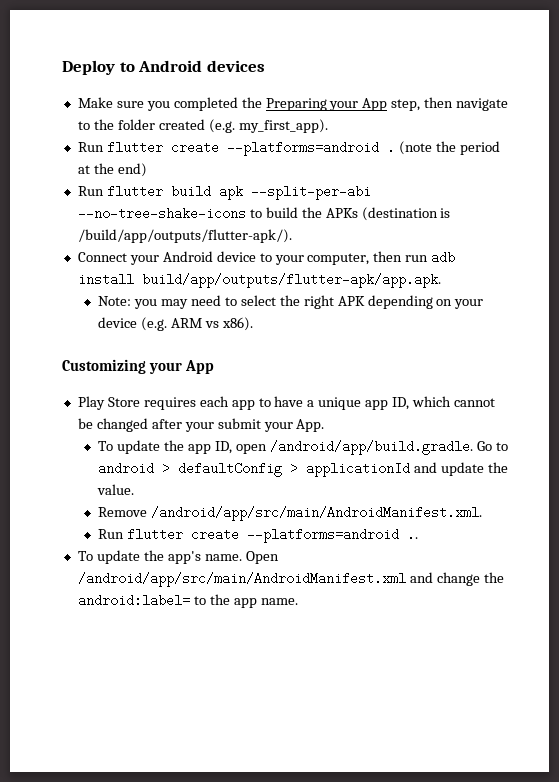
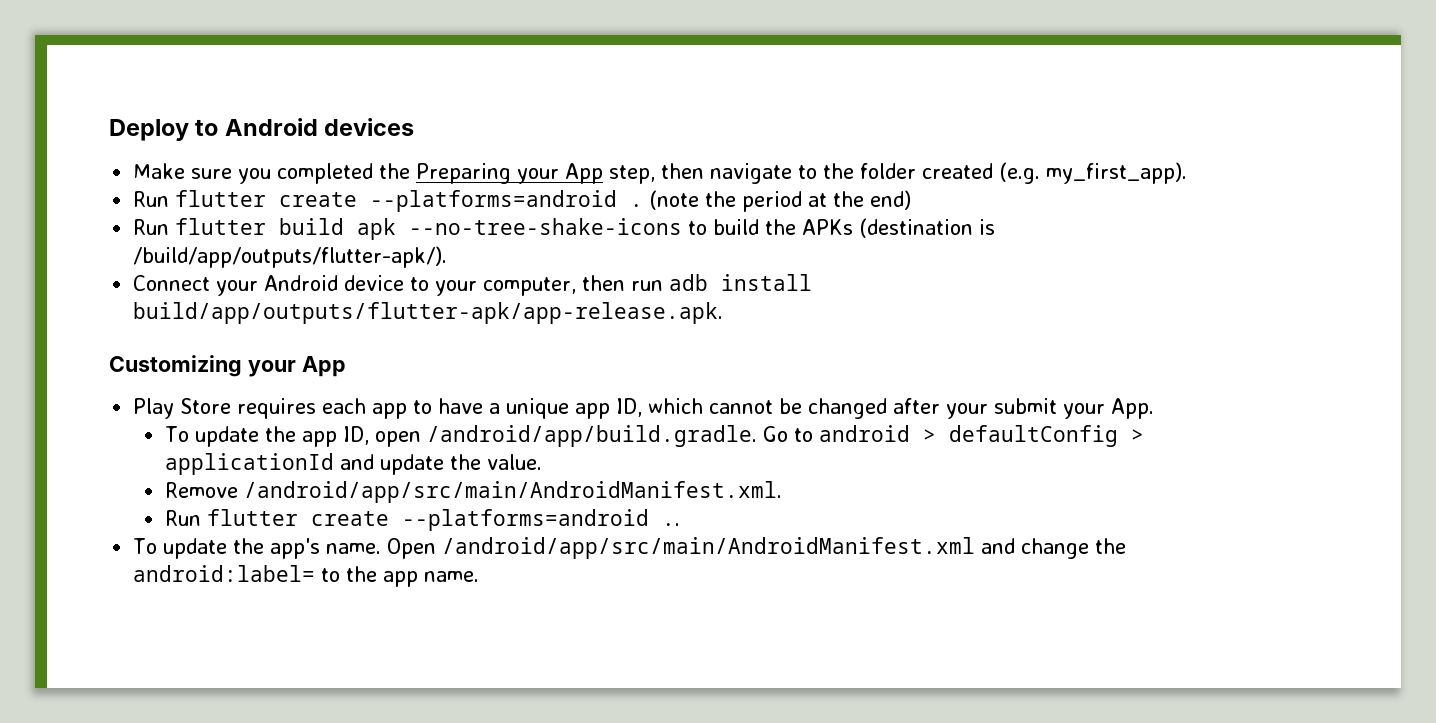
- Run flutter build apk --split-per-abi --no-tree-shake-icons to build the APKs (destination is /build/app/outputs/flutter-apk/).
+ Run flutter build apk --no-tree-shake-icons to build the APKs (destination is /build/app/outputs/flutter-apk/).
- Connect your Android device to your computer, then run adb install build/app/outputs/flutter-apk/app.apk.
- Note: you may need to select the right APK depending on your device (e.g. ARM vs x86).
+ Connect your Android device to your computer, then run adb install build/app/outputs/flutter-apk/app-release.apk.

